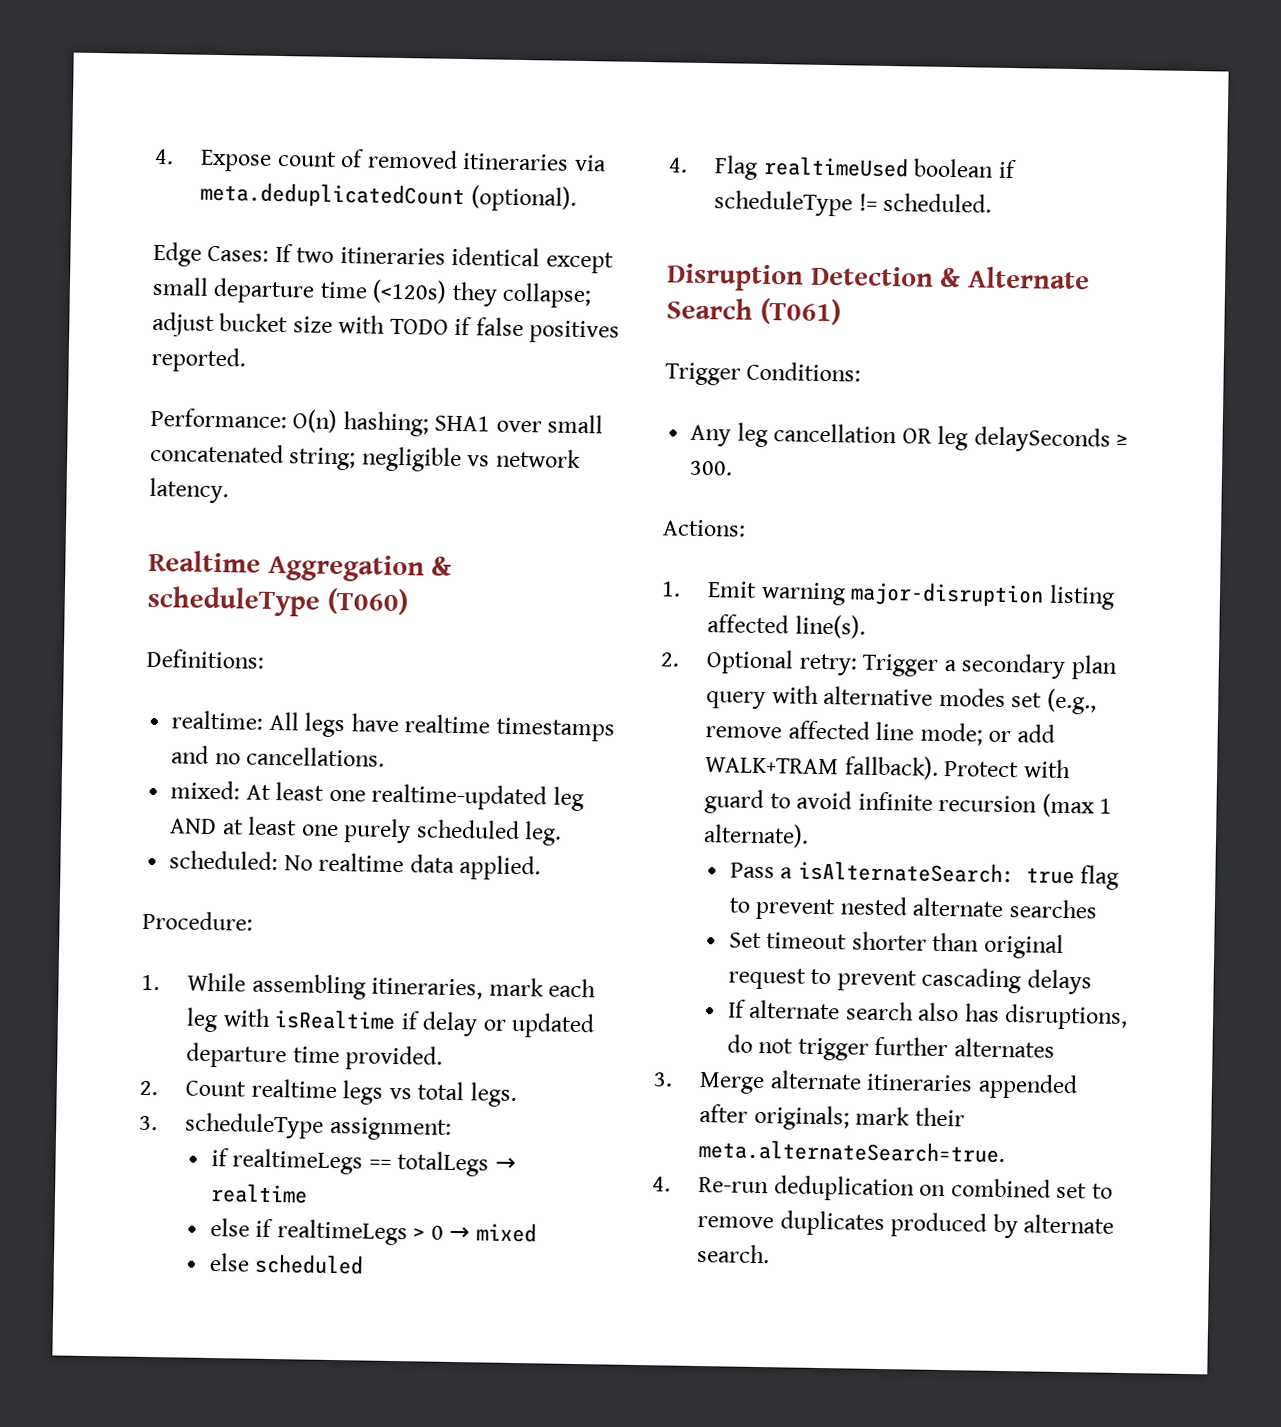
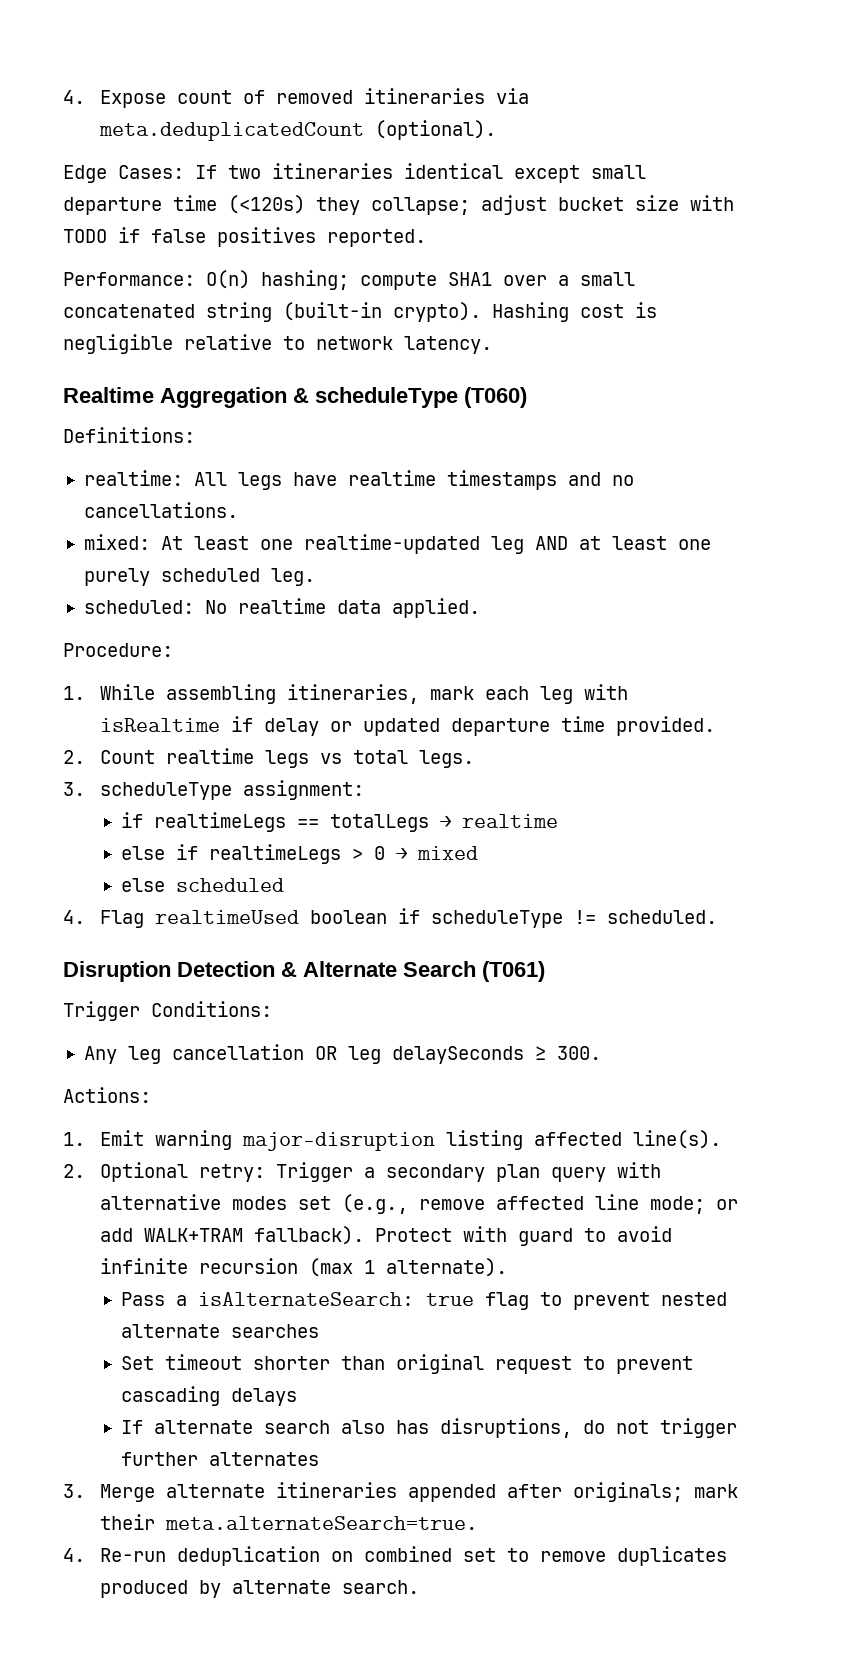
- Performance: O(n) hashing; SHA1 over small concatenated string; negligible vs network latency.
+ Performance: O(n) hashing; compute SHA1 over a small concatenated string (built-in crypto). Hashing cost is negligible relative to network latency.

